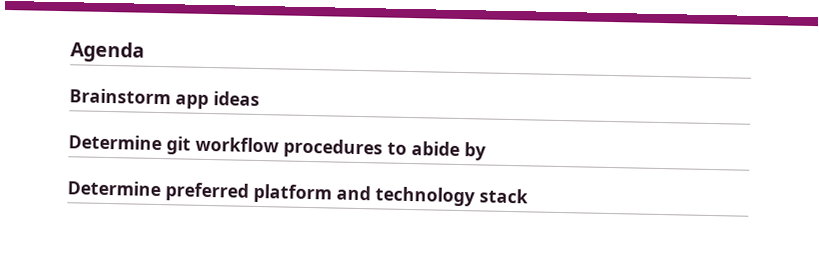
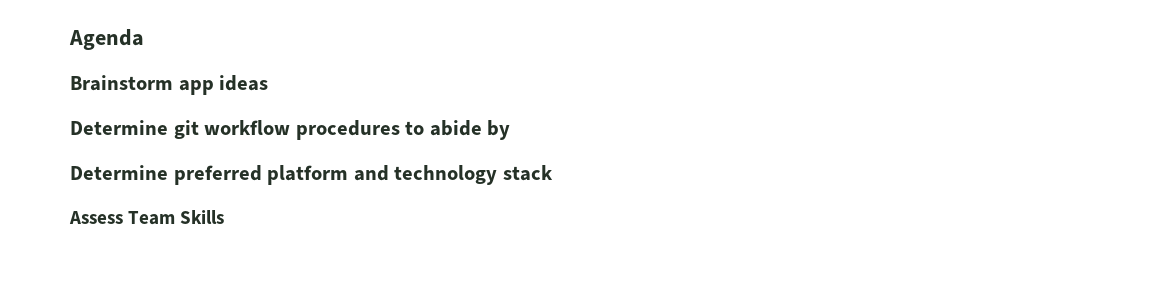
+ Assess Team Skills

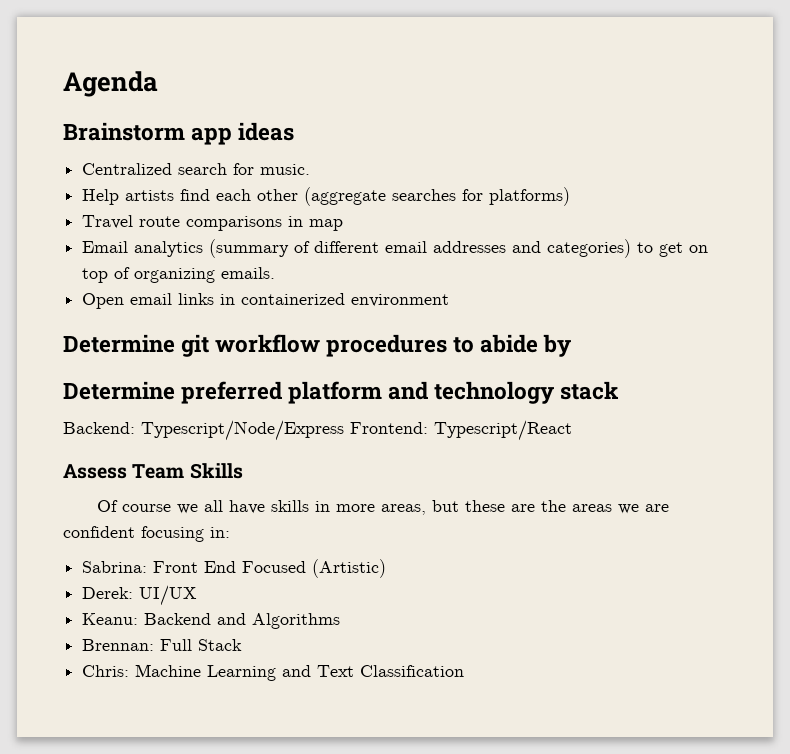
+ Centralized search for music.
+ Help artists find each other (aggregate searches for platforms)
+ Travel route comparisons in map
+ Email analytics (summary of different email addresses and categories) to get on top of organizing emails.
+ Open email links in containerized environment
+ Backend: Typescript/Node/Express Frontend: Typescript/React
+ Of course we all have skills in more areas, but these are the areas we are confident focusing in:
+ Sabrina: Front End Focused (Artistic)
+ Derek: UI/UX
+ Keanu: Backend and Algorithms
+ Brennan: Full Stack
+ Chris: Machine Learning and Text Classification

